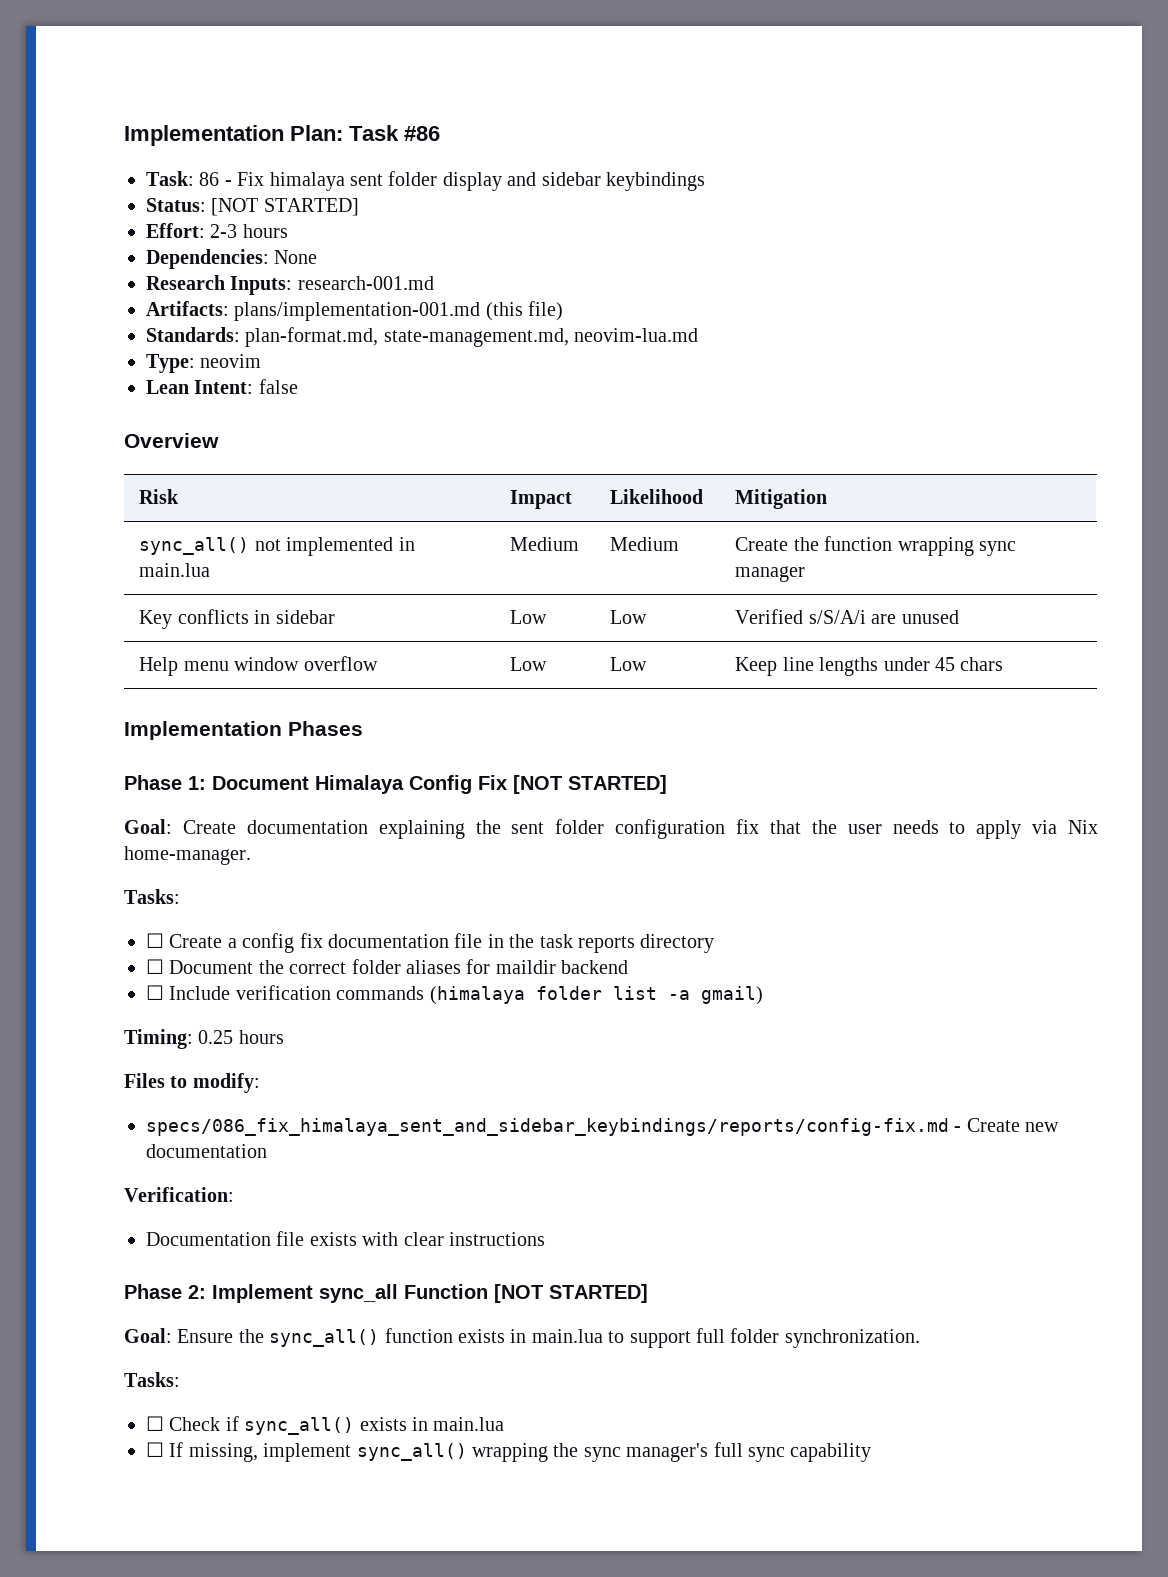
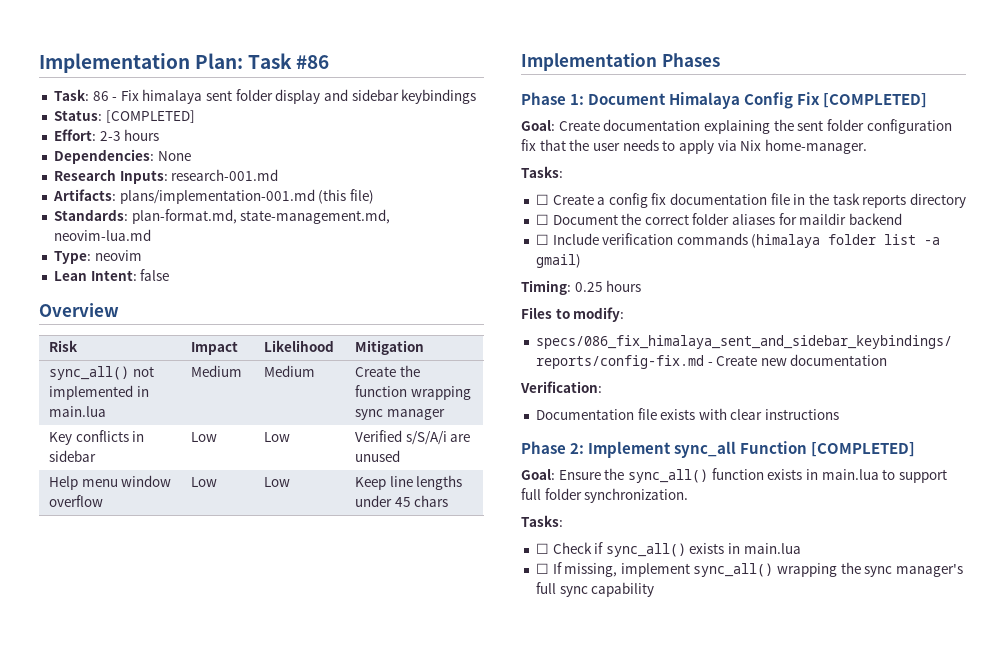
- Status: [NOT STARTED]
+ Status: [COMPLETED]
- Phase 1: Document Himalaya Config Fix [NOT STARTED]
+ Phase 1: Document Himalaya Config Fix [COMPLETED]
- Phase 2: Implement sync_all Function [NOT STARTED]
+ Phase 2: Implement sync_all Function [COMPLETED]

